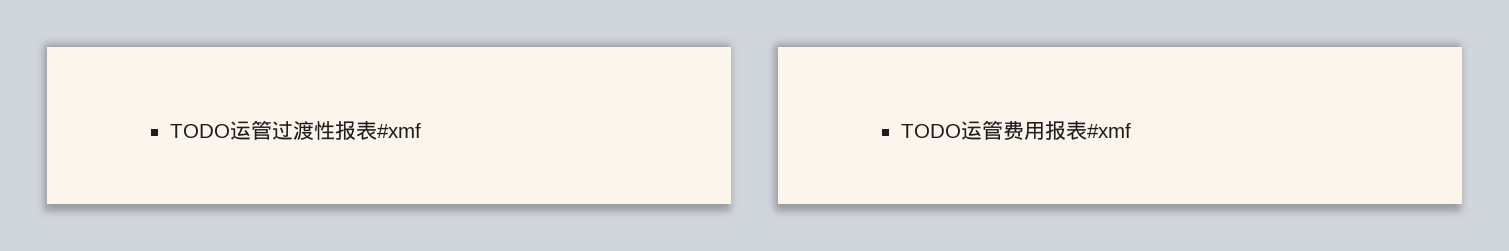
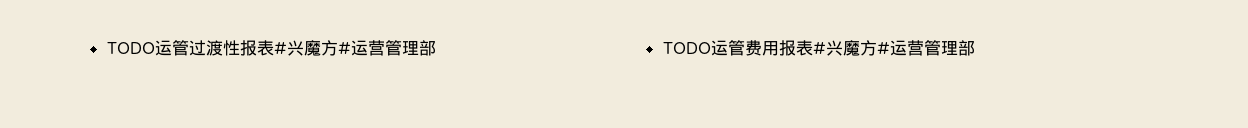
- TODO运管过渡性报表#xmf
- TODO运管费用报表#xmf
+ TODO运管过渡性报表#兴魔方#运营管理部
+ TODO运管费用报表#兴魔方#运营管理部

